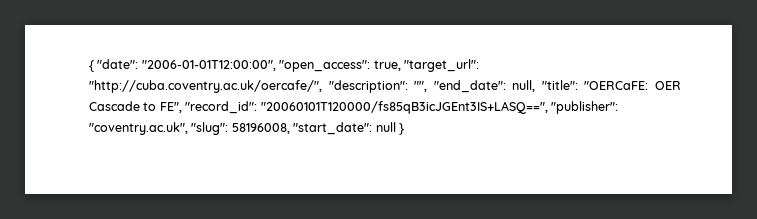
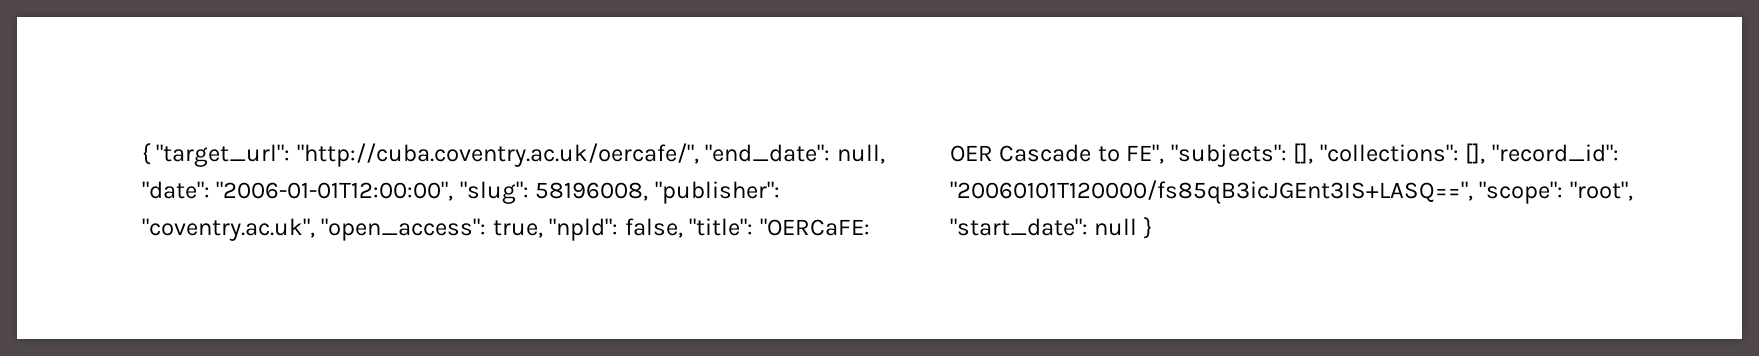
- { "date": "2006-01-01T12:00:00", "open_access": true, "target_url": "http://cuba.coventry.ac.uk/oercafe/", "description": "", "end_date": null, "title": "OERCaFE: OER Cascade to FE", "record_id": "20060101T120000/fs85qB3icJGEnt3IS+LASQ==", "publisher": "coventry.ac.uk", "slug": 58196008, "start_date": null }
+ { "target_url": "http://cuba.coventry.ac.uk/oercafe/", "end_date": null, "date": "2006-01-01T12:00:00", "slug": 58196008, "publisher": "coventry.ac.uk", "open_access": true, "npld": false, "title": "OERCaFE: OER Cascade to FE", "subjects": [], "collections": [], "record_id": "20060101T120000/fs85qB3icJGEnt3IS+LASQ==", "scope": "root", "start_date": null }

